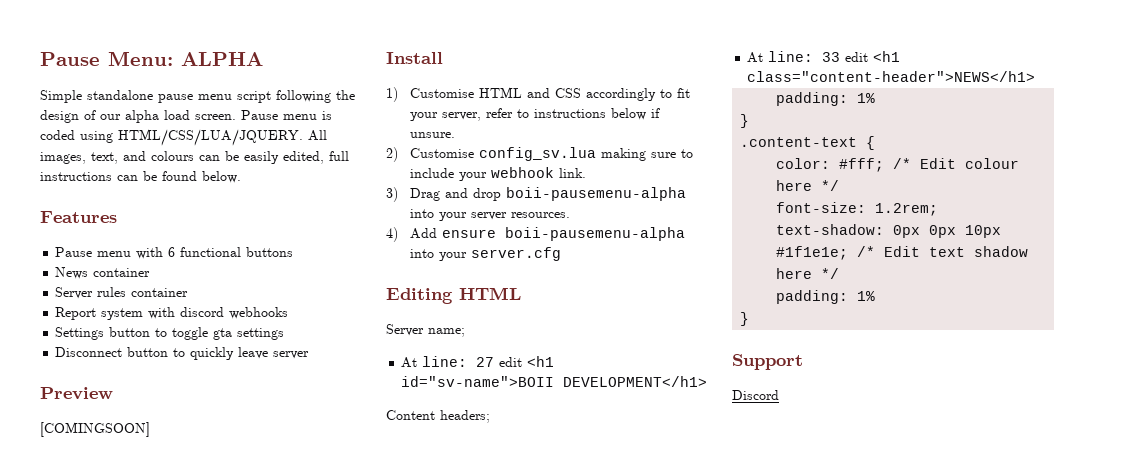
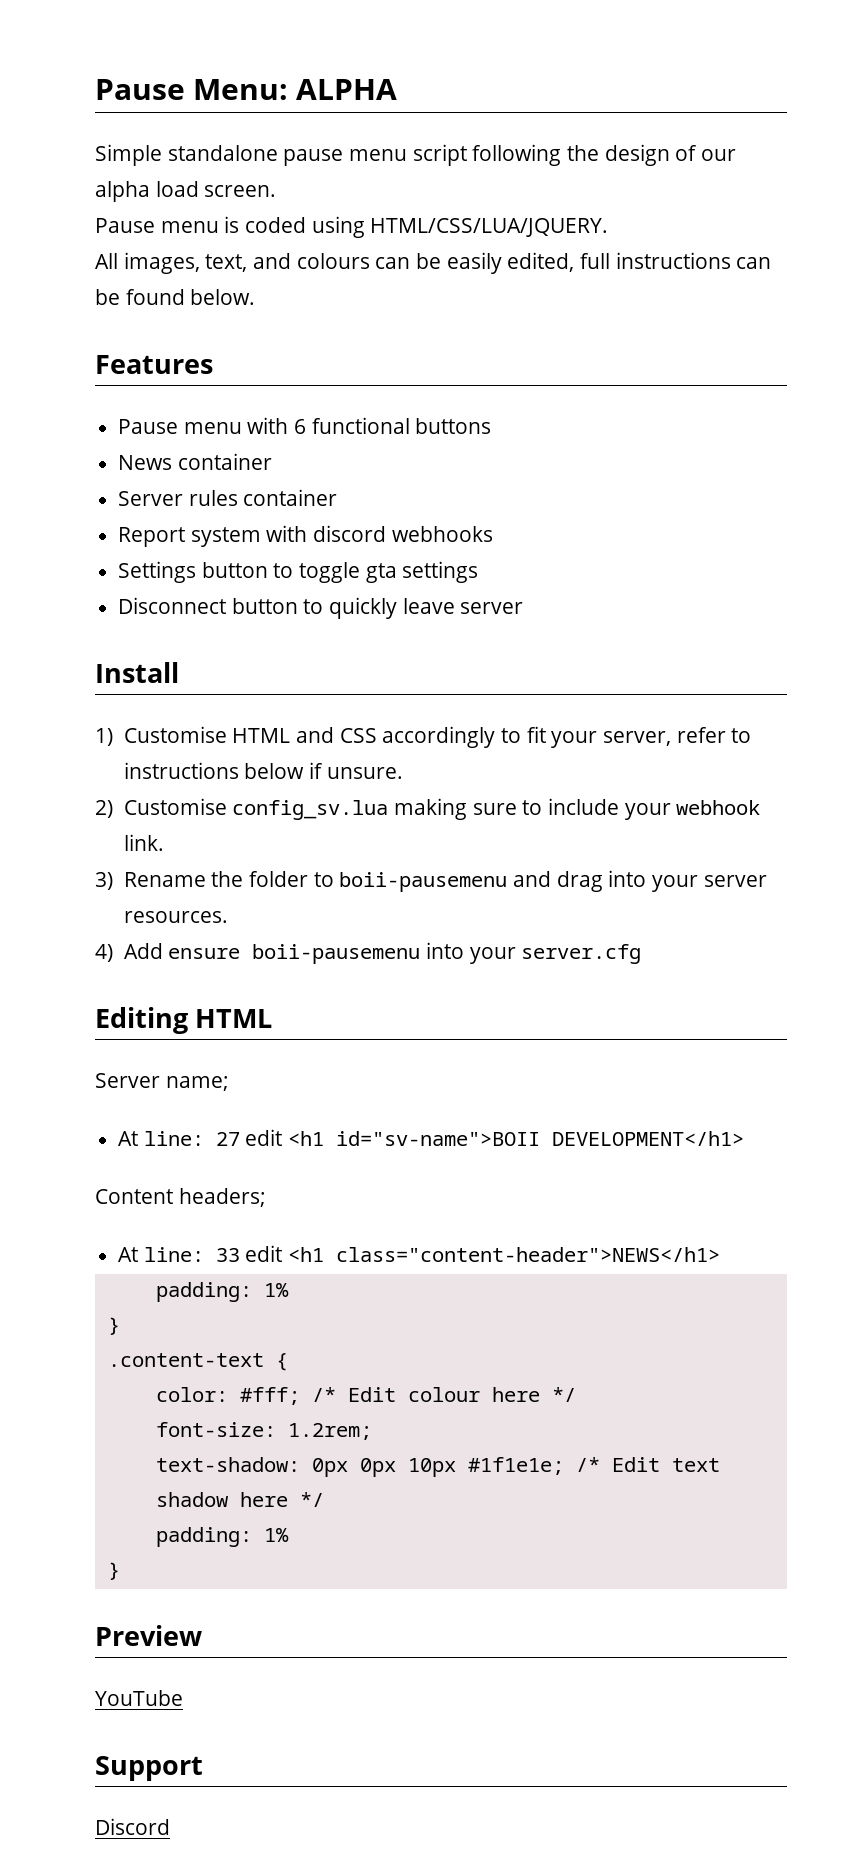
- Simple standalone pause menu script following the design of our alpha load screen. Pause menu is coded using HTML/CSS/LUA/JQUERY. All images, text, and colours can be easily edited, full instructions can be found below.
+ Simple standalone pause menu script following the design of our alpha load screen.
+ Pause menu is coded using HTML/CSS/LUA/JQUERY.
+ All images, text, and colours can be easily edited, full instructions can be found below.
- Preview
- [COMINGSOON]
- 3) Drag and drop boii-pausemenu-alpha into your server resources.
+ 3) Rename the folder to boii-pausemenu and drag into your server resources.
- 4) Add ensure boii-pausemenu-alpha into your server.cfg
+ 4) Add ensure boii-pausemenu into your server.cfg
+ Preview
+ YouTube

